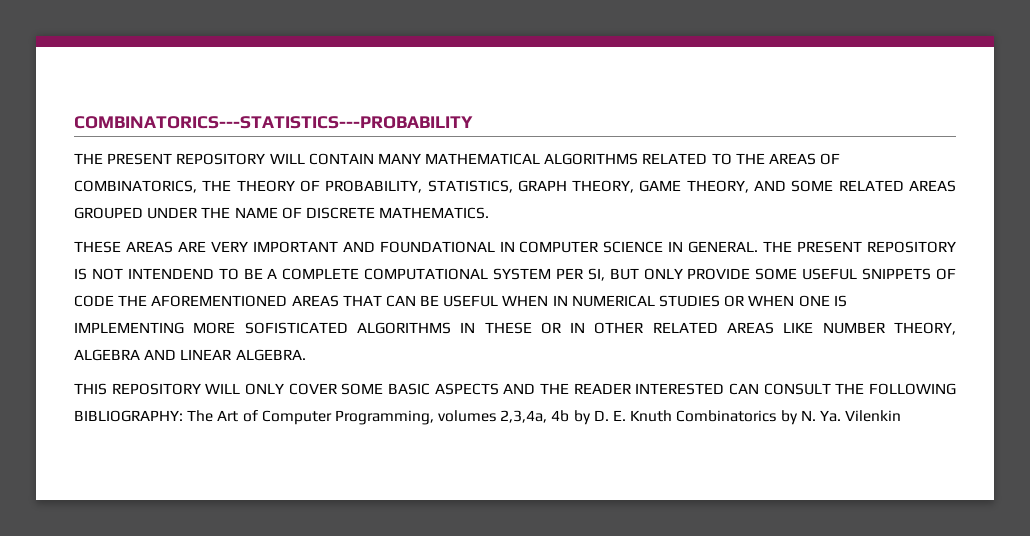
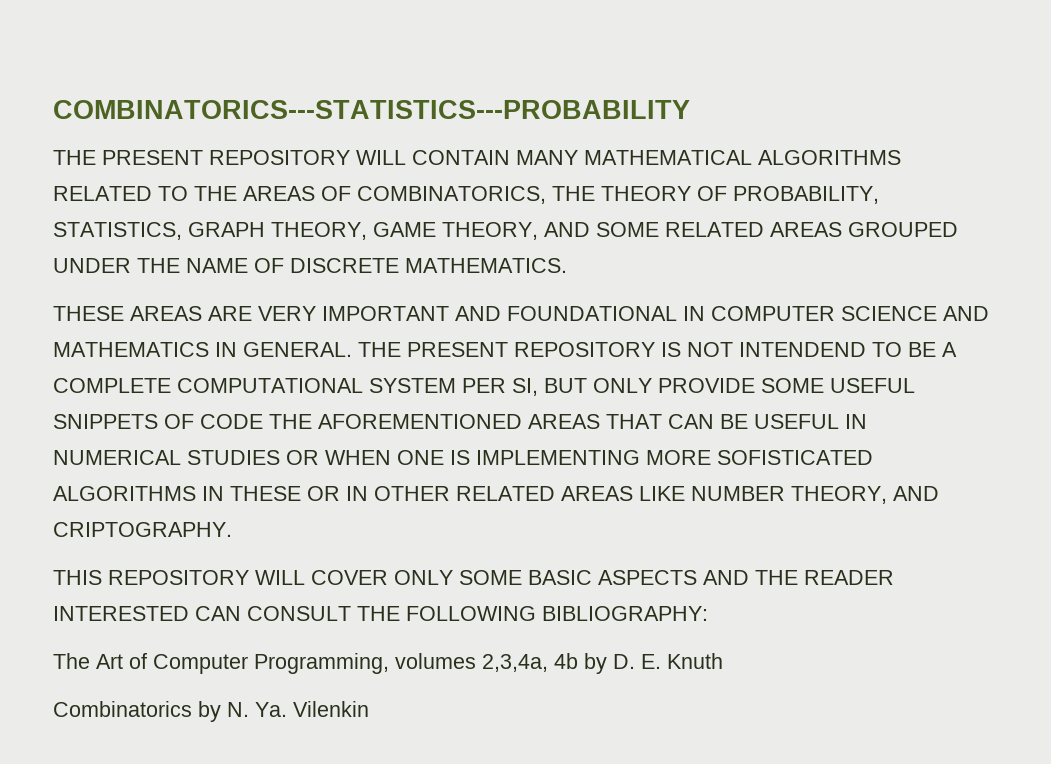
- THESE AREAS ARE VERY IMPORTANT AND FOUNDATIONAL IN COMPUTER SCIENCE IN GENERAL.
+ THESE AREAS ARE VERY IMPORTANT AND FOUNDATIONAL IN COMPUTER SCIENCE AND MATHEMATICS IN GENERAL.
- THE PRESENT REPOSITORY IS NOT INTENDEND TO BE A COMPLETE COMPUTATIONAL SYSTEM PER SI, BUT ONLY PROVIDE SOME USEFUL SNIPPETS OF CODE THE AFOREMENTIONED AREAS THAT CAN BE USEFUL WHEN IN NUMERICAL STUDIES OR WHEN ONE IS IMPLEMENTING MORE SOFISTICATED ALGORITHMS IN THESE OR IN OTHER RELATED AREAS LIKE NUMBER THEORY, ALGEBRA AND LINEAR ALGEBRA.
+ THE PRESENT REPOSITORY IS NOT INTENDEND TO BE A COMPLETE COMPUTATIONAL SYSTEM PER SI, BUT ONLY PROVIDE SOME USEFUL SNIPPETS OF CODE THE AFOREMENTIONED AREAS THAT CAN BE USEFUL IN NUMERICAL STUDIES OR WHEN ONE IS IMPLEMENTING MORE SOFISTICATED ALGORITHMS IN THESE OR IN OTHER RELATED AREAS LIKE NUMBER THEORY, AND CRIPTOGRAPHY.
- THIS REPOSITORY WILL ONLY COVER SOME BASIC ASPECTS AND THE READER INTERESTED CAN CONSULT THE FOLLOWING BIBLIOGRAPHY: The Art of Computer Programming, volumes 2,3,4a, 4b by D. E. Knuth Combinatorics by N. Ya. Vilenkin
+ THIS REPOSITORY WILL COVER ONLY SOME BASIC ASPECTS AND THE READER INTERESTED CAN CONSULT THE FOLLOWING BIBLIOGRAPHY:
+ The Art of Computer Programming, volumes 2,3,4a, 4b by D. E. Knuth
+ Combinatorics by N. Ya. Vilenkin

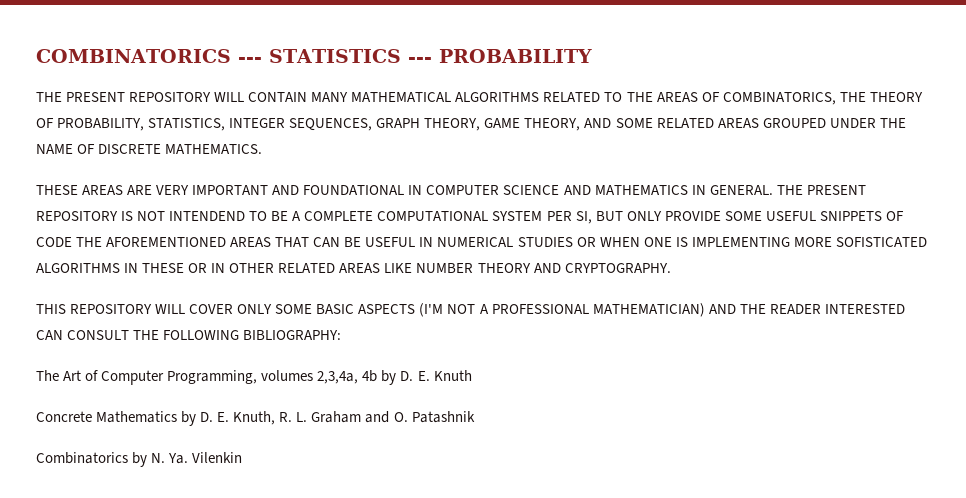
- COMBINATORICS---STATISTICS---PROBABILITY
+ COMBINATORICS --- STATISTICS --- PROBABILITY
- THE PRESENT REPOSITORY WILL CONTAIN MANY MATHEMATICAL ALGORITHMS RELATED TO THE AREAS OF COMBINATORICS, THE THEORY OF PROBABILITY, STATISTICS, GRAPH THEORY, GAME THEORY, AND SOME RELATED AREAS GROUPED UNDER THE NAME OF DISCRETE MATHEMATICS.
+ THE PRESENT REPOSITORY WILL CONTAIN MANY MATHEMATICAL ALGORITHMS RELATED TO THE AREAS OF COMBINATORICS, THE THEORY OF PROBABILITY, STATISTICS, INTEGER SEQUENCES, GRAPH THEORY, GAME THEORY, AND SOME RELATED AREAS GROUPED UNDER THE NAME OF DISCRETE MATHEMATICS.
- THE PRESENT REPOSITORY IS NOT INTENDEND TO BE A COMPLETE COMPUTATIONAL SYSTEM PER SI, BUT ONLY PROVIDE SOME USEFUL SNIPPETS OF CODE THE AFOREMENTIONED AREAS THAT CAN BE USEFUL IN NUMERICAL STUDIES OR WHEN ONE IS IMPLEMENTING MORE SOFISTICATED ALGORITHMS IN THESE OR IN OTHER RELATED AREAS LIKE NUMBER THEORY, AND CRIPTOGRAPHY.
+ THE PRESENT REPOSITORY IS NOT INTENDEND TO BE A COMPLETE COMPUTATIONAL SYSTEM PER SI, BUT ONLY PROVIDE SOME USEFUL SNIPPETS OF CODE THE AFOREMENTIONED AREAS THAT CAN BE USEFUL IN NUMERICAL STUDIES OR WHEN ONE IS IMPLEMENTING MORE SOFISTICATED ALGORITHMS IN THESE OR IN OTHER RELATED AREAS LIKE NUMBER THEORY AND CRYPTOGRAPHY.
- THIS REPOSITORY WILL COVER ONLY SOME BASIC ASPECTS AND THE READER INTERESTED CAN CONSULT THE FOLLOWING BIBLIOGRAPHY:
+ THIS REPOSITORY WILL COVER ONLY SOME BASIC ASPECTS (I'M NOT A PROFESSIONAL MATHEMATICIAN) AND THE READER INTERESTED CAN CONSULT THE FOLLOWING BIBLIOGRAPHY:
+ Concrete Mathematics by D. E. Knuth, R. L. Graham and O. Patashnik

